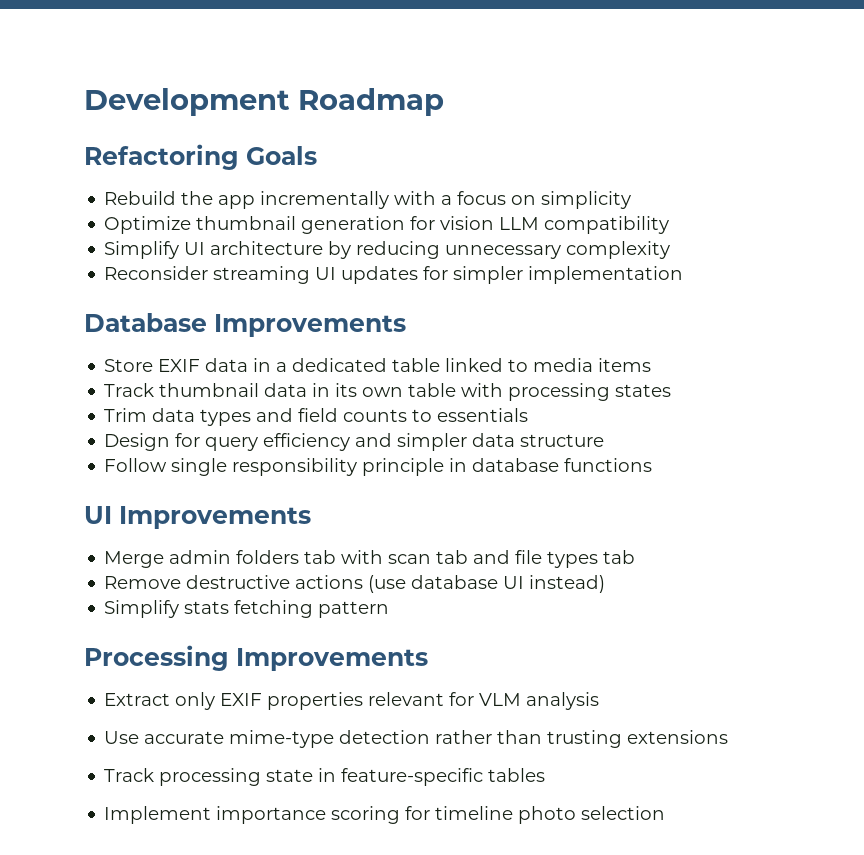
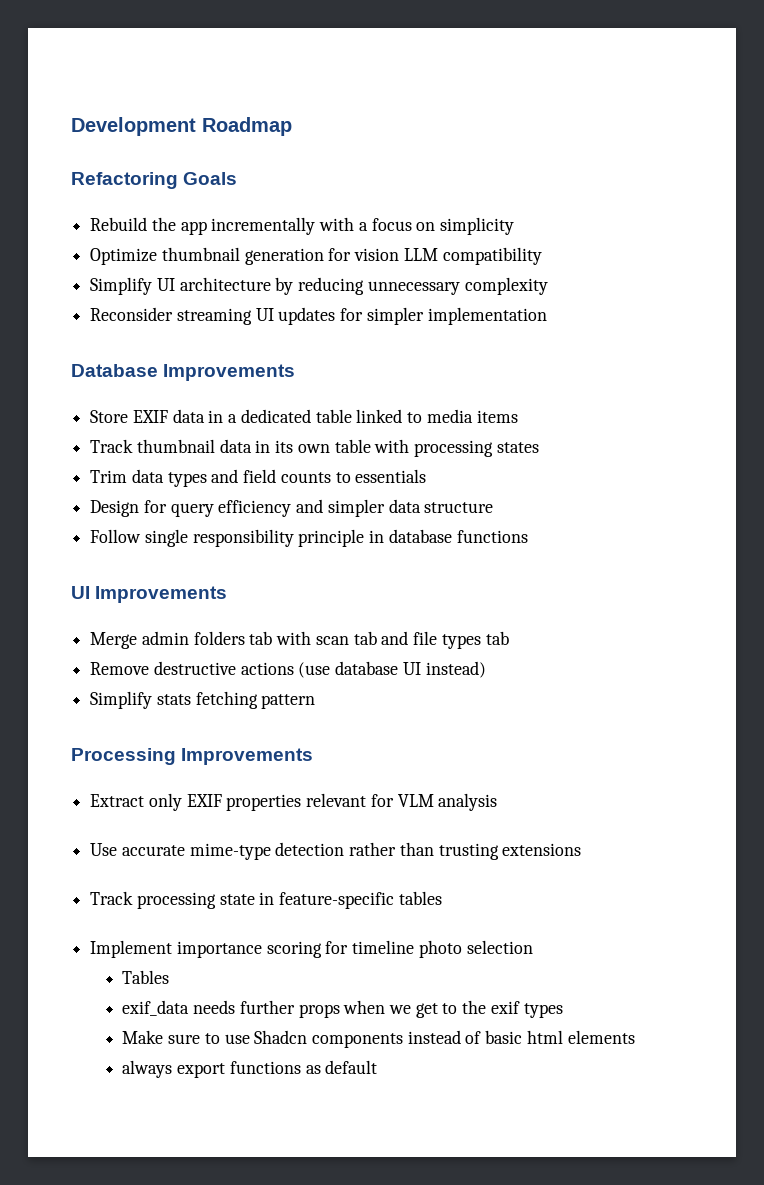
+ Tables
+ exif_data needs further props when we get to the exif types
+ Make sure to use Shadcn components instead of basic html elements
+ always export functions as default

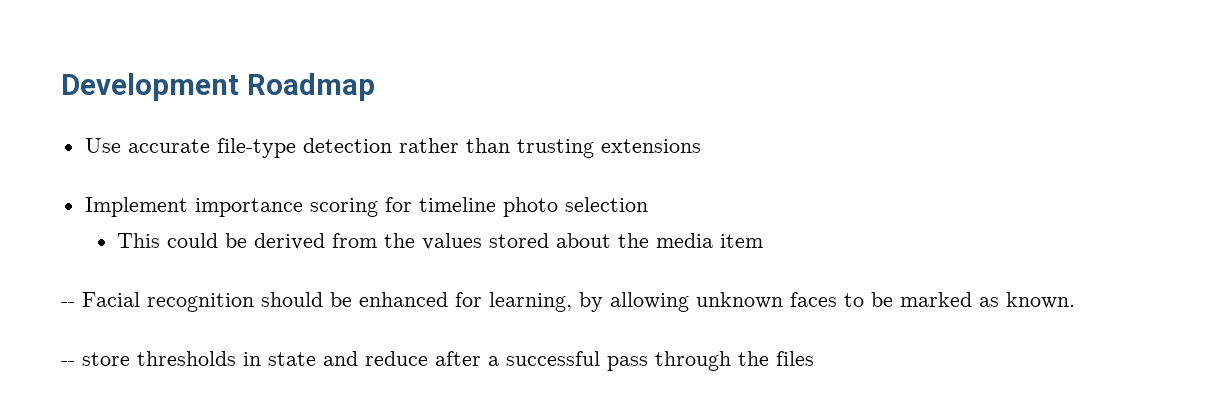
- Refactoring Goals
- Rebuild the app incrementally with a focus on simplicity
- Optimize thumbnail generation for vision LLM compatibility
- Simplify UI architecture by reducing unnecessary complexity
- Reconsider streaming UI updates for simpler implementation
- Database Improvements
- Store EXIF data in a dedicated table linked to media items
- Track thumbnail data in its own table with processing states
- Trim data types and field counts to essentials
- Design for query efficiency and simpler data structure
- Follow single responsibility principle in database functions
- UI Improvements
- Merge admin folders tab with scan tab and file types tab
- Remove destructive actions (use database UI instead)
- Simplify stats fetching pattern
- Processing Improvements
- Extract only EXIF properties relevant for VLM analysis
- Use accurate mime-type detection rather than trusting extensions
+ Use accurate file-type detection rather than trusting extensions
- Track processing state in feature-specific tables
- Tables
- exif_data needs further props when we get to the exif types
- Make sure to use Shadcn components instead of basic html elements
- always export functions as default
+ This could be derived from the values stored about the media item
+ -- Facial recognition should be enhanced for learning, by allowing unknown faces to be marked as known.
+ -- store thresholds in state and reduce after a successful pass through the files

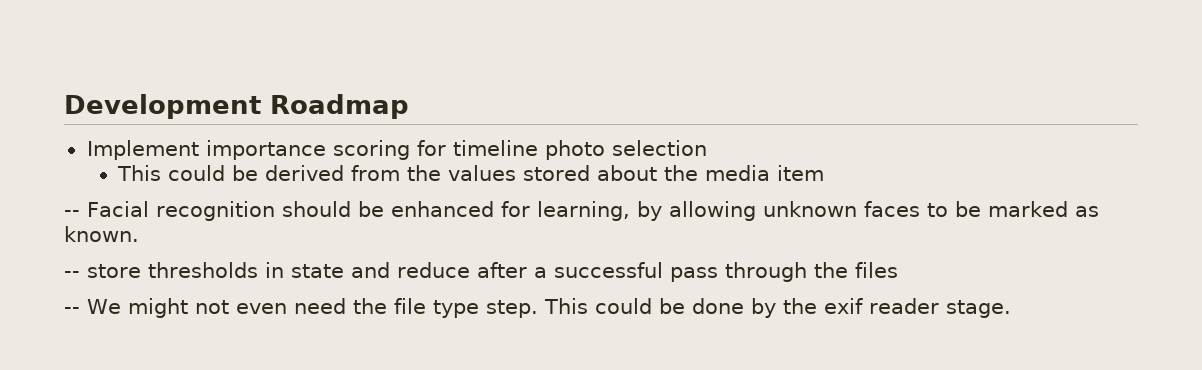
- Use accurate file-type detection rather than trusting extensions
+ -- We might not even need the file type step. This could be done by the exif reader stage.

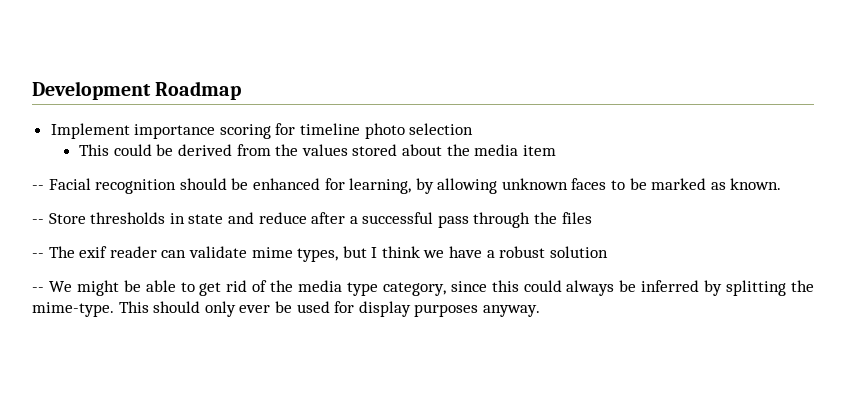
- -- store thresholds in state and reduce after a successful pass through the files
+ -- Store thresholds in state and reduce after a successful pass through the files
- -- We might not even need the file type step. This could be done by the exif reader stage.
+ -- The exif reader can validate mime types, but I think we have a robust solution
+ -- We might be able to get rid of the media type category, since this could always be inferred by splitting the mime-type. This should only ever be used for display purposes anyway.

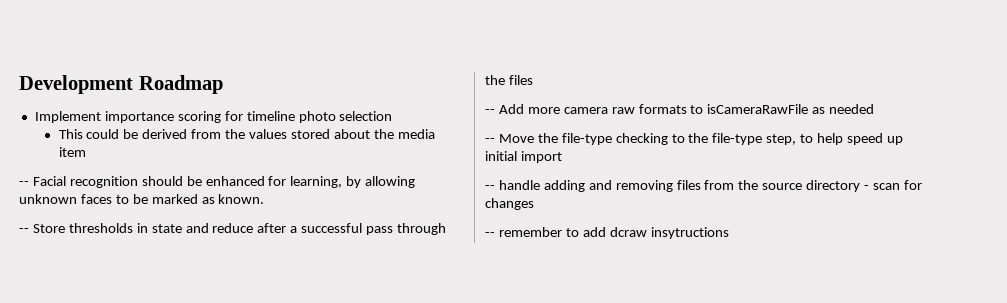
- -- The exif reader can validate mime types, but I think we have a robust solution
- -- We might be able to get rid of the media type category, since this could always be inferred by splitting the mime-type. This should only ever be used for display purposes anyway.
+ -- Add more camera raw formats to isCameraRawFile as needed
+ -- Move the file-type checking to the file-type step, to help speed up initial import
+ -- handle adding and removing files from the source directory - scan for changes
+ -- remember to add dcraw insytructions

